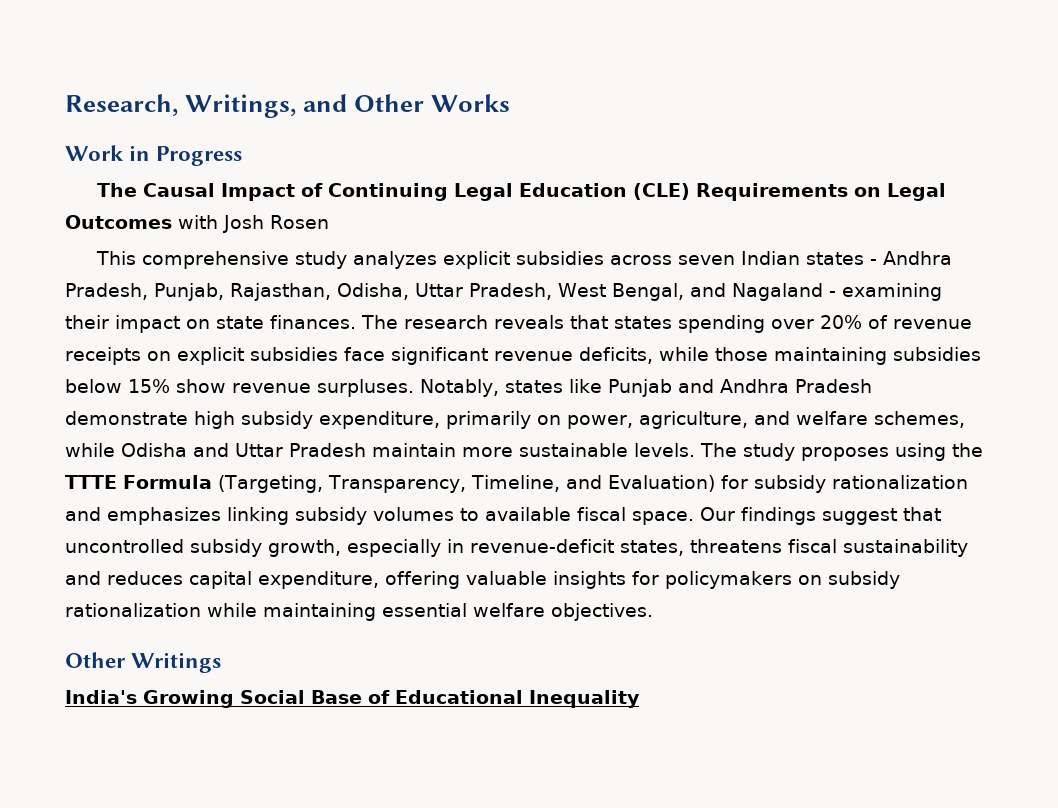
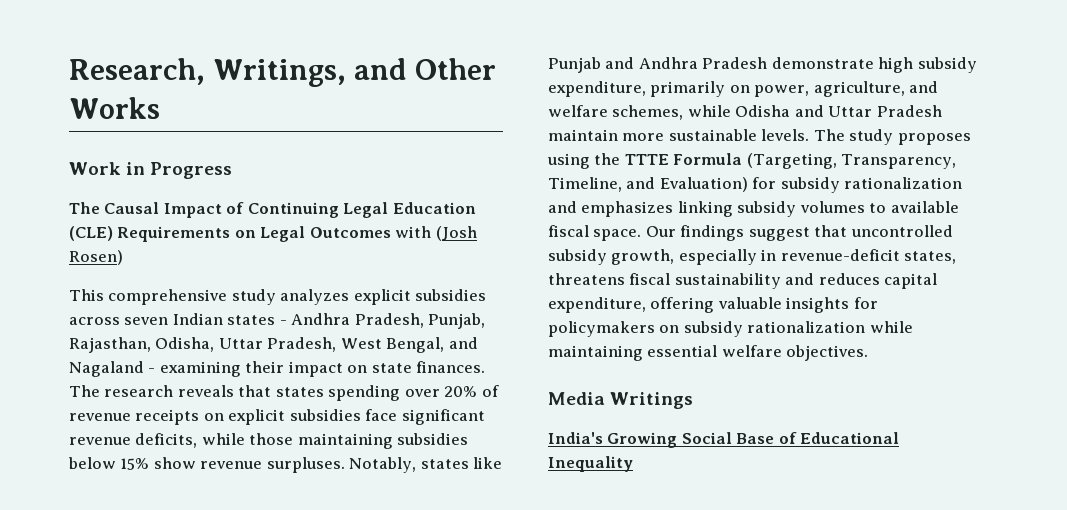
- The Causal Impact of Continuing Legal Education (CLE) Requirements on Legal Outcomes with Josh Rosen
+ The Causal Impact of Continuing Legal Education (CLE) Requirements on Legal Outcomes with (Josh Rosen)
- Other Writings
+ Media Writings

